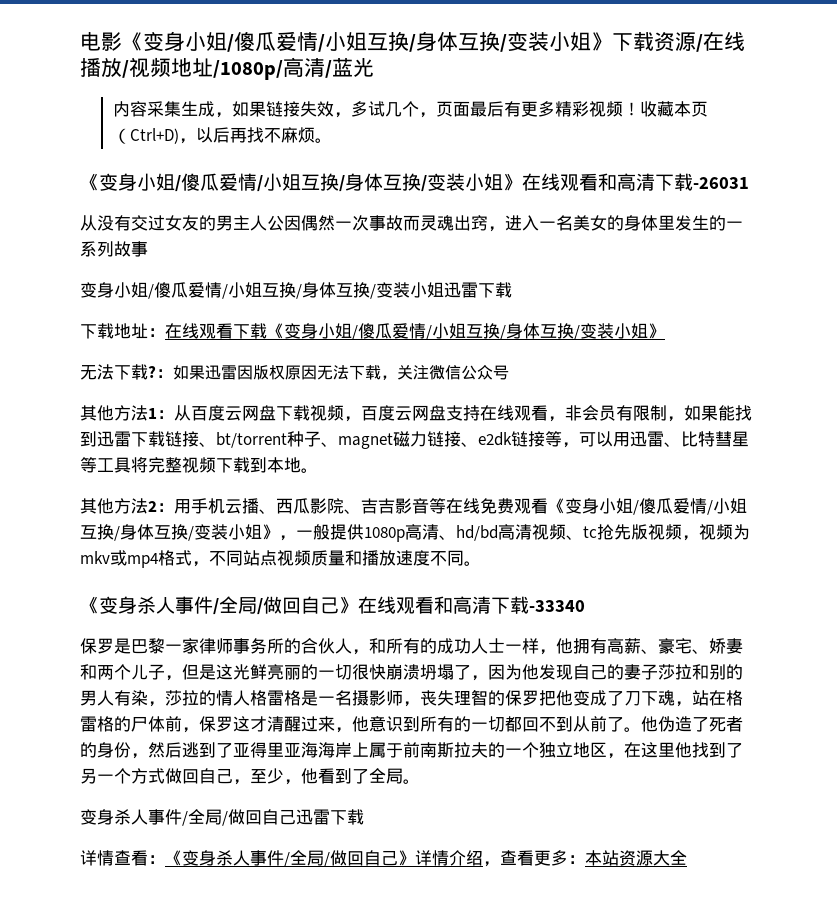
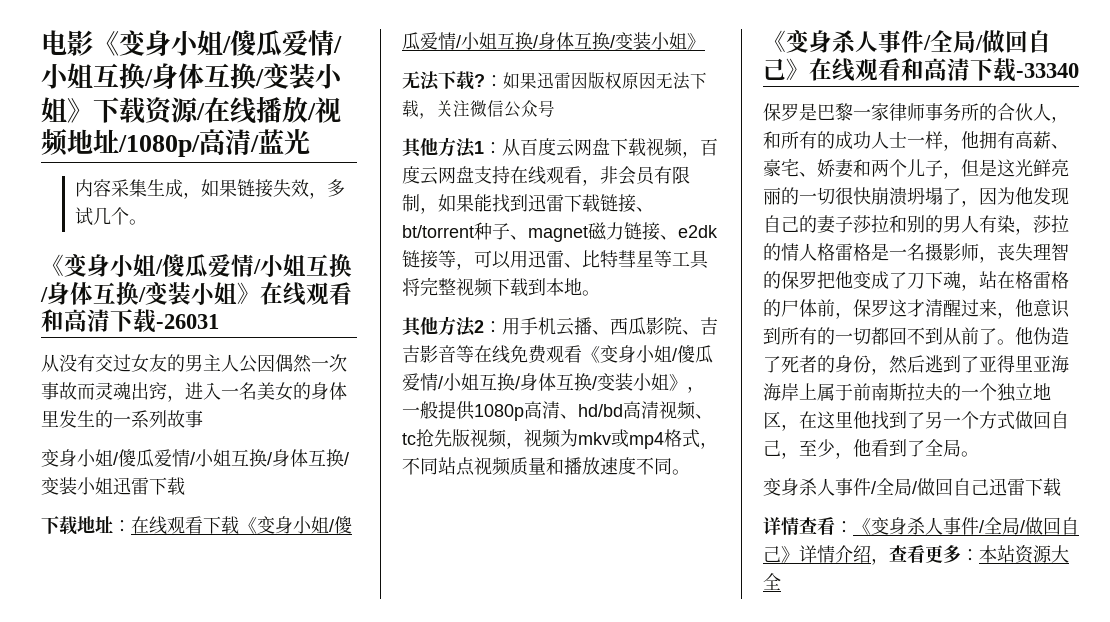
- 内容采集生成，如果链接失效，多试几个，页面最后有更多精彩视频！收藏本页（Ctrl+D)，以后再找不麻烦。
+ 内容采集生成，如果链接失效，多试几个。

